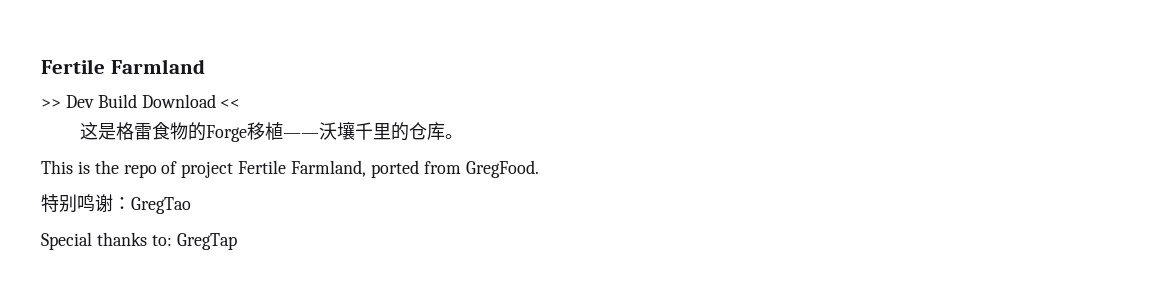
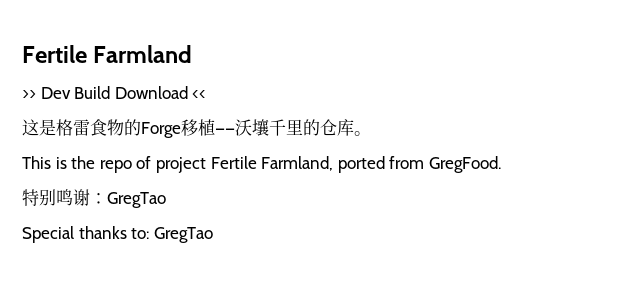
- Special thanks to: GregTap
+ Special thanks to: GregTao

